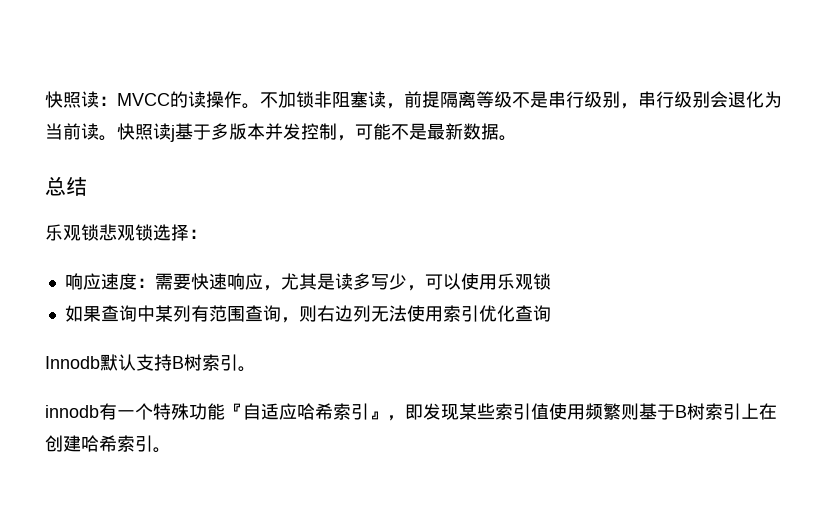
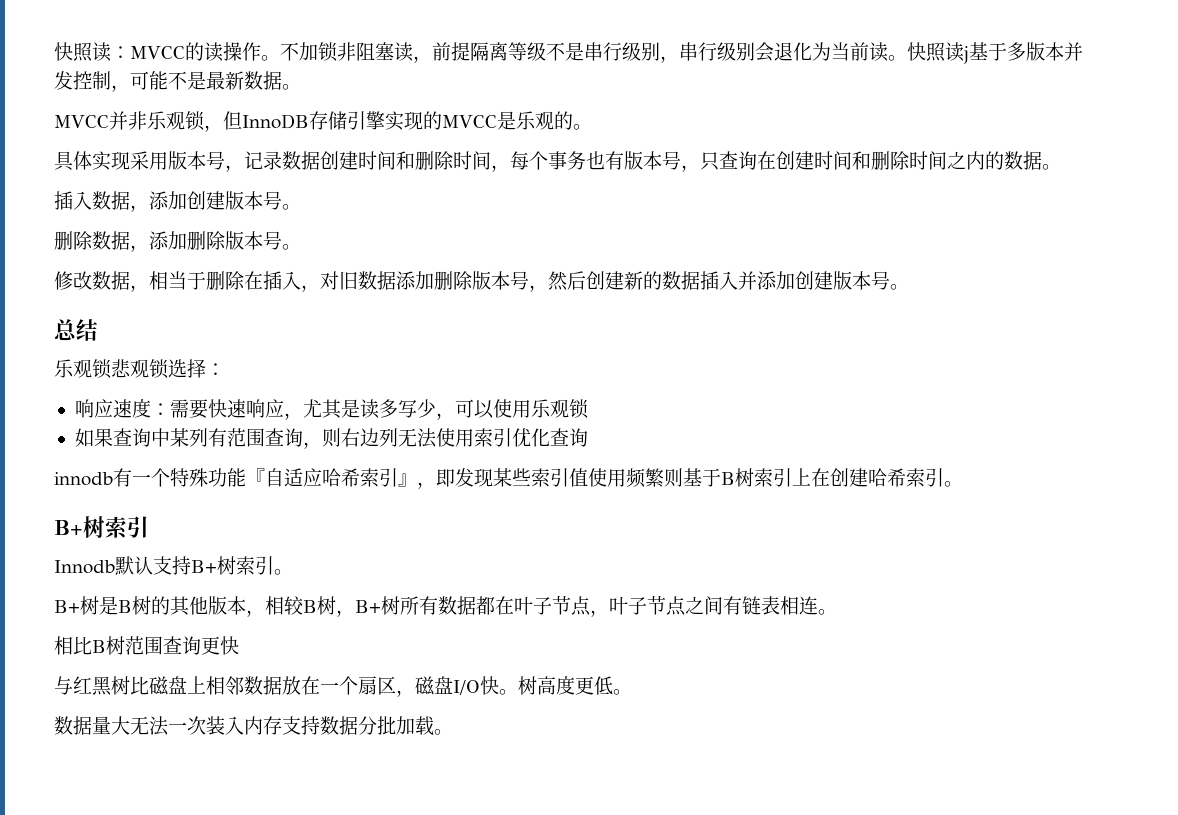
+ MVCC并非乐观锁，但InnoDB存储引擎实现的MVCC是乐观的。
+ 具体实现采用版本号，记录数据创建时间和删除时间，每个事务也有版本号，只查询在创建时间和删除时间之内的数据。
+ 插入数据，添加创建版本号。
+ 删除数据，添加删除版本号。
+ 修改数据，相当于删除在插入，对旧数据添加删除版本号，然后创建新的数据插入并添加创建版本号。
- Innodb默认支持B树索引。
  innodb有一个特殊功能『自适应哈希索引』，即发现某些索引值使用频繁则基于B树索引上在创建哈希索引。
+ B+树索引
+ Innodb默认支持B+树索引。
+ B+树是B树的其他版本，相较B树，B+树所有数据都在叶子节点，叶子节点之间有链表相连。
+ 相比B树范围查询更快
+ 与红黑树比磁盘上相邻数据放在一个扇区，磁盘I/O快。树高度更低。
+ 数据量大无法一次装入内存支持数据分批加载。

